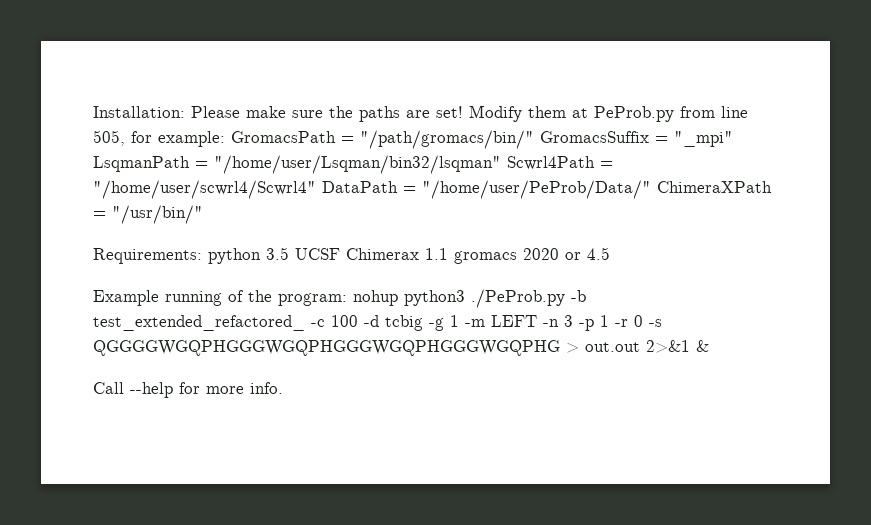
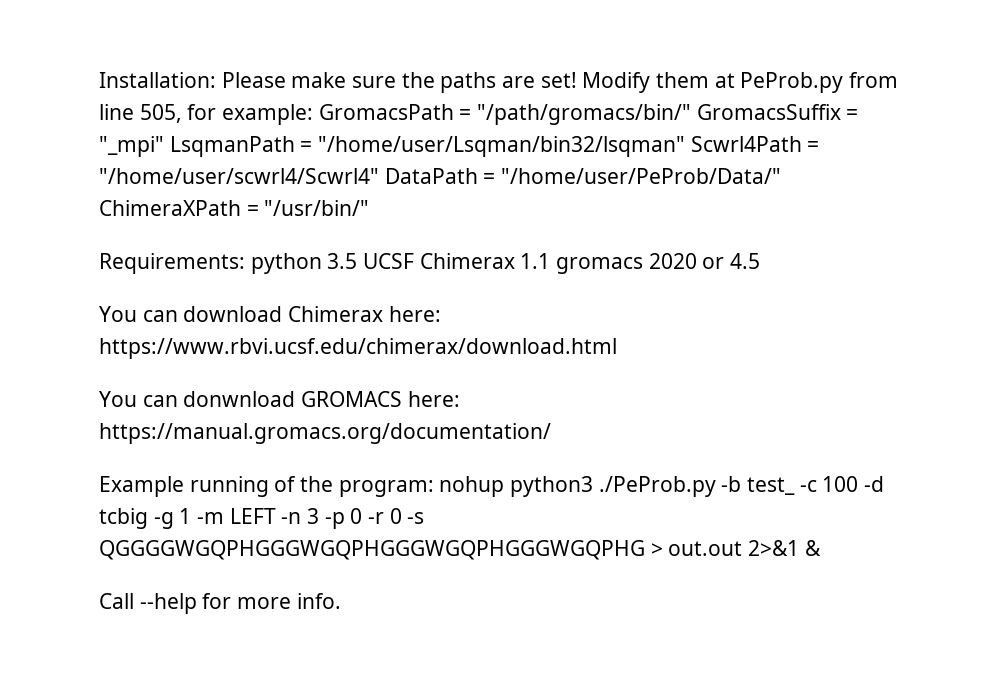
+ You can download Chimerax here: https://www.rbvi.ucsf.edu/chimerax/download.html
+ You can donwnload GROMACS here: https://manual.gromacs.org/documentation/
- Example running of the program: nohup python3 ./PeProb.py -b test_extended_refactored_ -c 100 -d tcbig -g 1 -m LEFT -n 3 -p 1 -r 0 -s QGGGGWGQPHGGGWGQPHGGGWGQPHGGGWGQPHG > out.out 2>&1 &
+ Example running of the program: nohup python3 ./PeProb.py -b test_ -c 100 -d tcbig -g 1 -m LEFT -n 3 -p 0 -r 0 -s QGGGGWGQPHGGGWGQPHGGGWGQPHGGGWGQPHG > out.out 2>&1 &

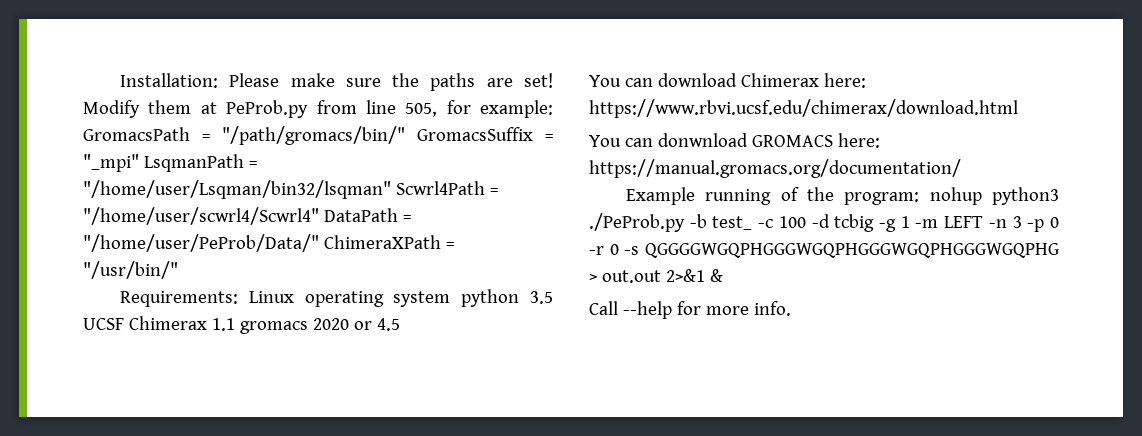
- Requirements: python 3.5 UCSF Chimerax 1.1 gromacs 2020 or 4.5
+ Requirements: Linux operating system python 3.5 UCSF Chimerax 1.1 gromacs 2020 or 4.5

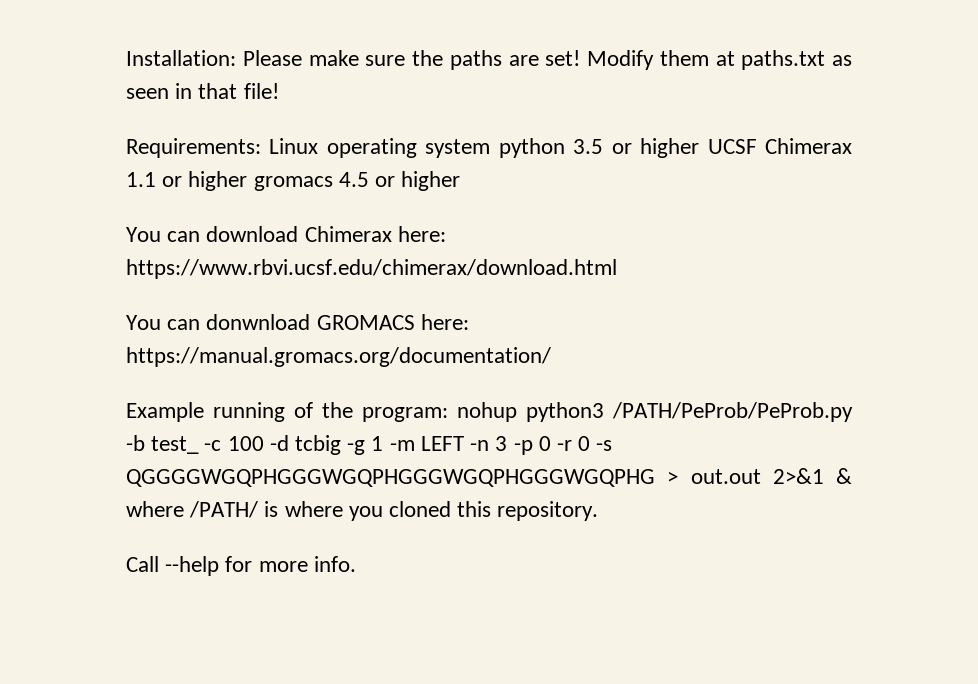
- Modify them at PeProb.py from line 505, for example: GromacsPath = "/path/gromacs/bin/" GromacsSuffix = "_mpi" LsqmanPath = "/home/user/Lsqman/bin32/lsqman" Scwrl4Path = "/home/user/scwrl4/Scwrl4" DataPath = "/home/user/PeProb/Data/" ChimeraXPath = "/usr/bin/"
+ Modify them at paths.txt as seen in that file!
- Requirements: Linux operating system python 3.5 UCSF Chimerax 1.1 gromacs 2020 or 4.5
+ Requirements: Linux operating system python 3.5 or higher UCSF Chimerax 1.1 or higher gromacs 4.5 or higher
- Example running of the program: nohup python3 ./PeProb.py -b test_ -c 100 -d tcbig -g 1 -m LEFT -n 3 -p 0 -r 0 -s QGGGGWGQPHGGGWGQPHGGGWGQPHGGGWGQPHG > out.out 2>&1 &
+ Example running of the program: nohup python3 /PATH/PeProb/PeProb.py -b test_ -c 100 -d tcbig -g 1 -m LEFT -n 3 -p 0 -r 0 -s QGGGGWGQPHGGGWGQPHGGGWGQPHGGGWGQPHG > out.out 2>&1 & where /PATH/ is where you cloned this repository.

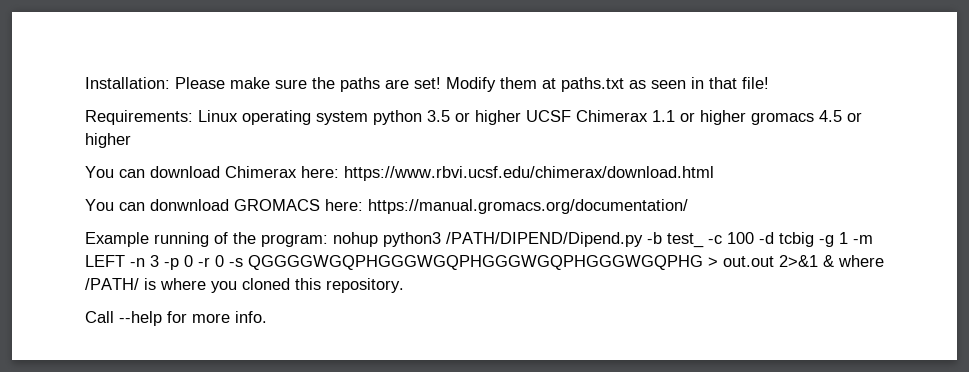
- Example running of the program: nohup python3 /PATH/PeProb/PeProb.py -b test_ -c 100 -d tcbig -g 1 -m LEFT -n 3 -p 0 -r 0 -s QGGGGWGQPHGGGWGQPHGGGWGQPHGGGWGQPHG > out.out 2>&1 & where /PATH/ is where you cloned this repository.
+ Example running of the program: nohup python3 /PATH/DIPEND/Dipend.py -b test_ -c 100 -d tcbig -g 1 -m LEFT -n 3 -p 0 -r 0 -s QGGGGWGQPHGGGWGQPHGGGWGQPHGGGWGQPHG > out.out 2>&1 & where /PATH/ is where you cloned this repository.

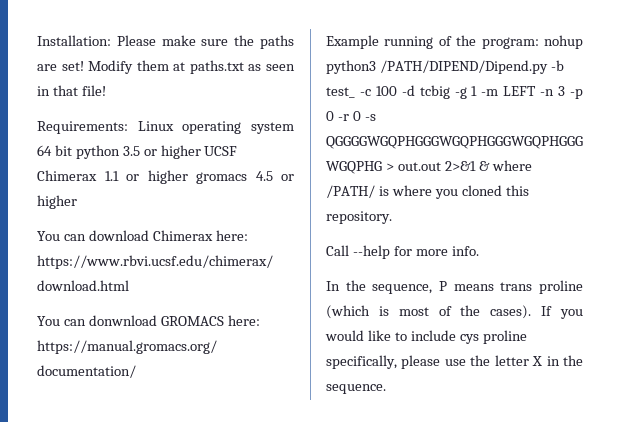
- Requirements: Linux operating system python 3.5 or higher UCSF Chimerax 1.1 or higher gromacs 4.5 or higher
+ Requirements: Linux operating system 64 bit python 3.5 or higher UCSF Chimerax 1.1 or higher gromacs 4.5 or higher
+ In the sequence, P means trans proline (which is most of the cases). If you would like to include cys proline specifically, please use the letter X in the sequence.

